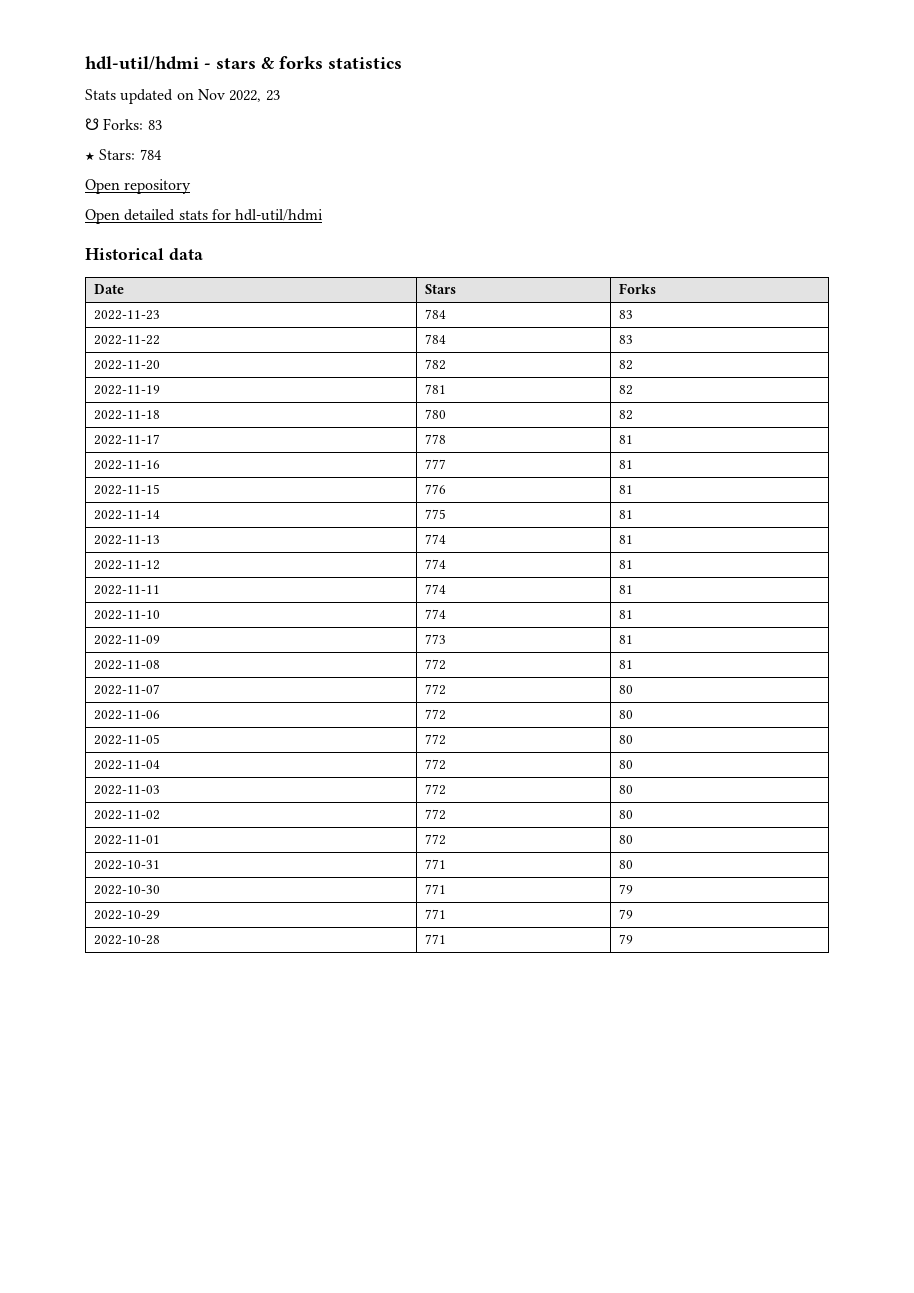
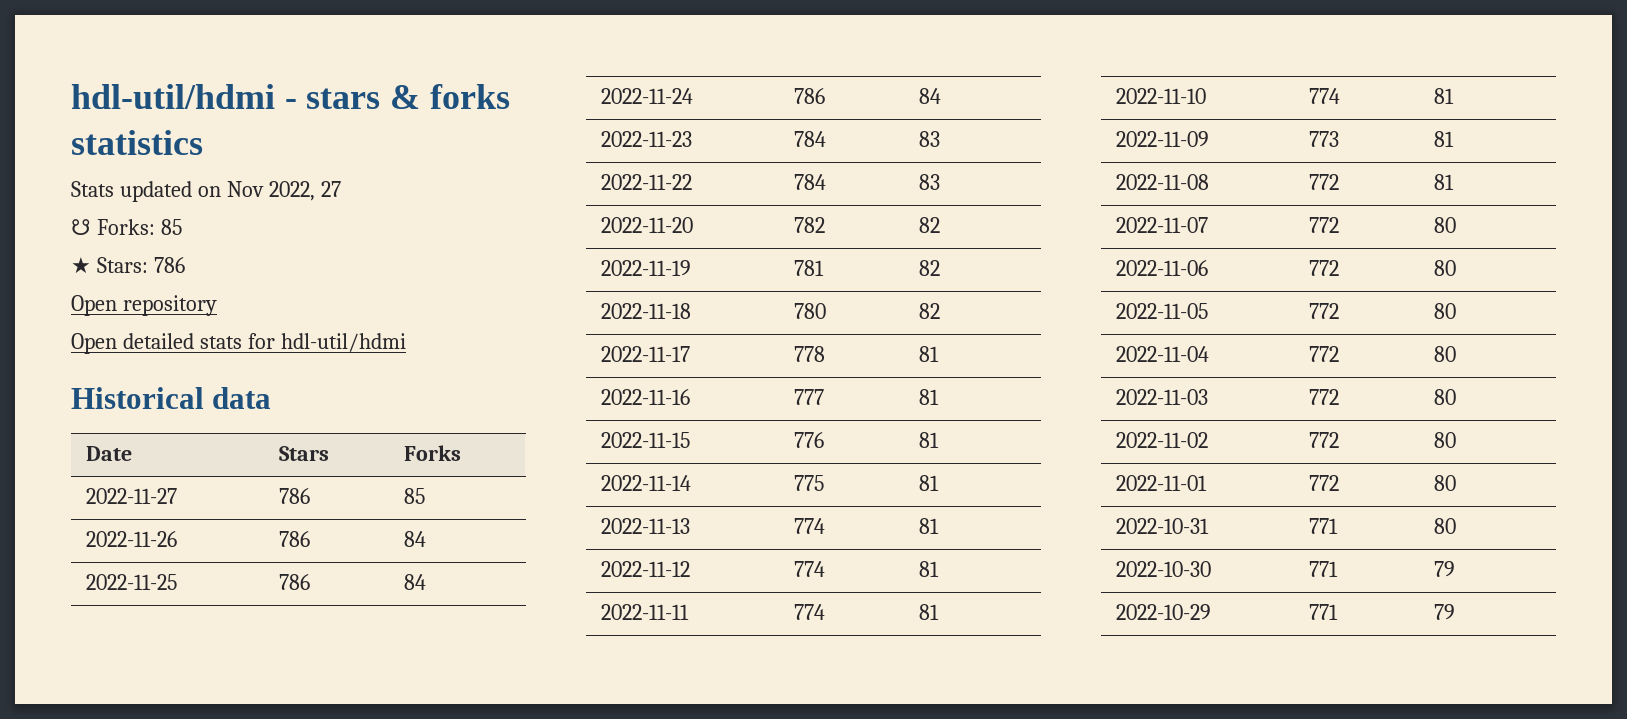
- Stats updated on Nov 2022, 23
+ Stats updated on Nov 2022, 27
- ☋ Forks: 83
+ ☋ Forks: 85
- ★ Stars: 784
+ ★ Stars: 786
+ 2022-11-27 | 786 | 85
+ 2022-11-26 | 786 | 84
+ 2022-11-25 | 786 | 84
+ 2022-11-24 | 786 | 84
- 2022-10-28 | 771 | 79

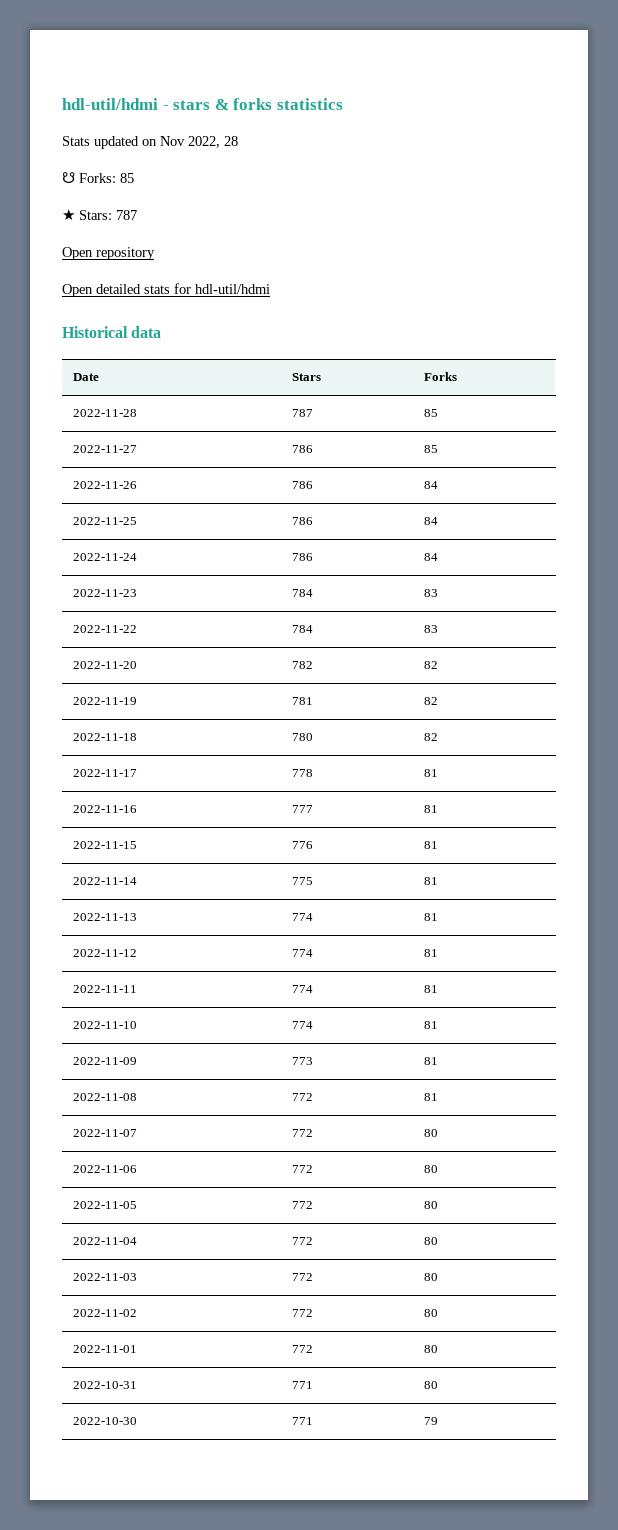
- Stats updated on Nov 2022, 27
+ Stats updated on Nov 2022, 28
- ★ Stars: 786
+ ★ Stars: 787
+ 2022-11-28 | 787 | 85
- 2022-10-29 | 771 | 79

